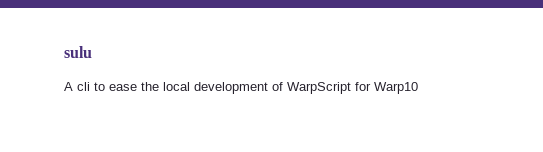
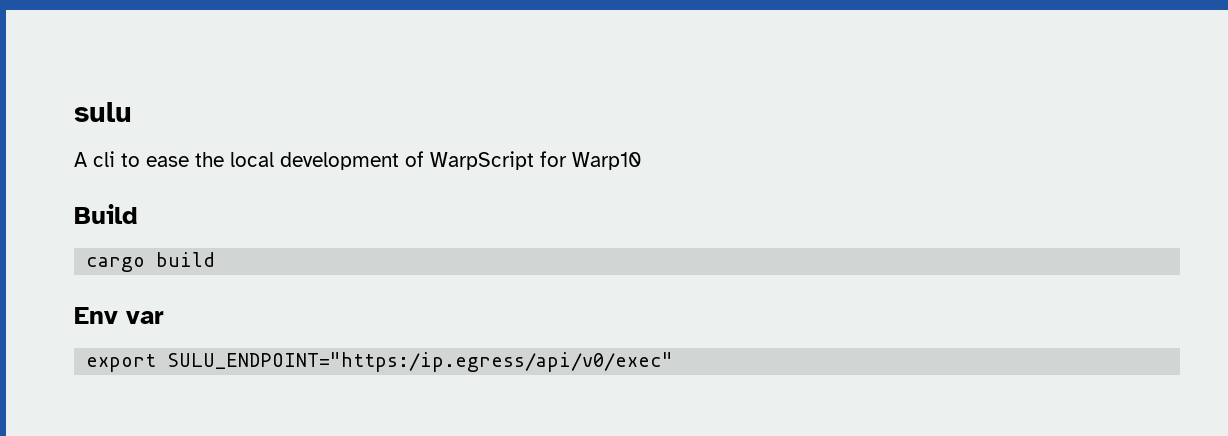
+ Build
+ cargo build
+ Env var
+ export SULU_ENDPOINT="https:/ip.egress/api/v0/exec"

